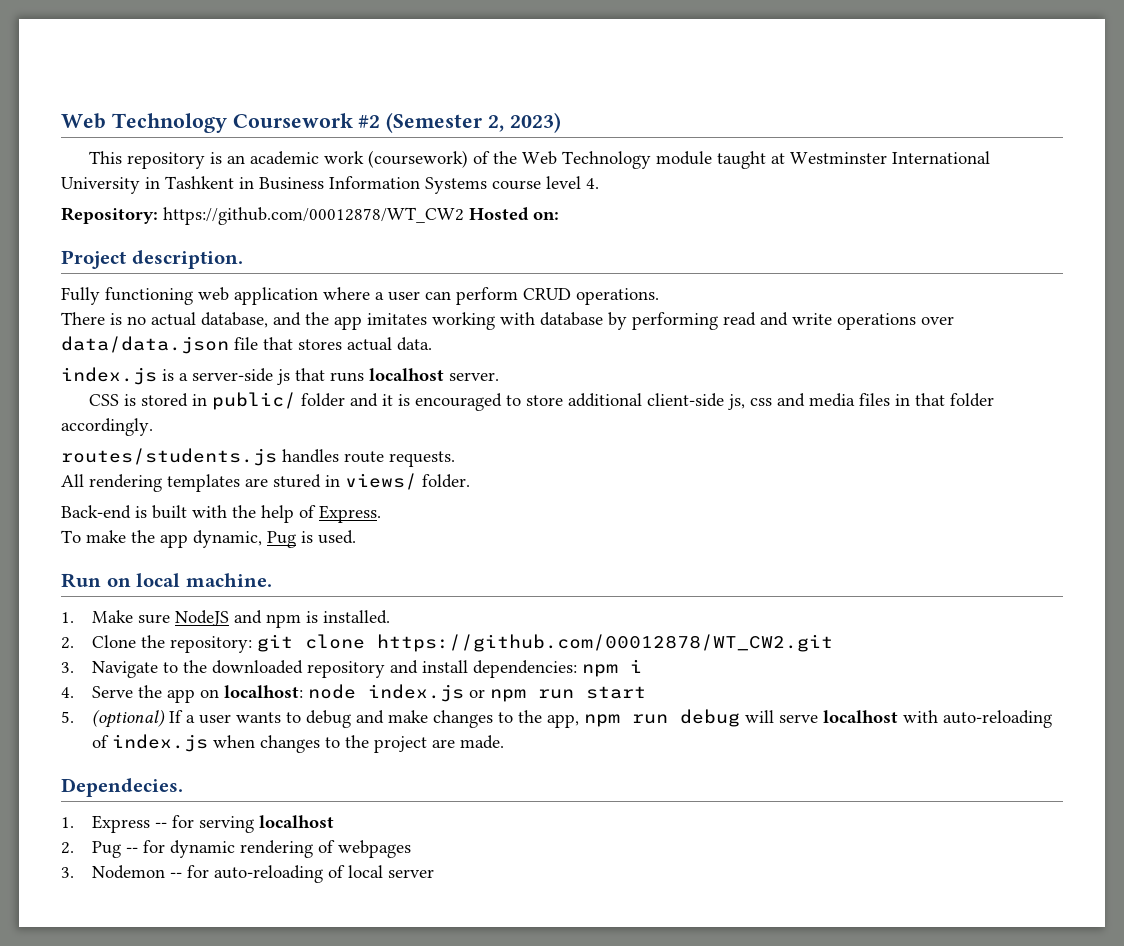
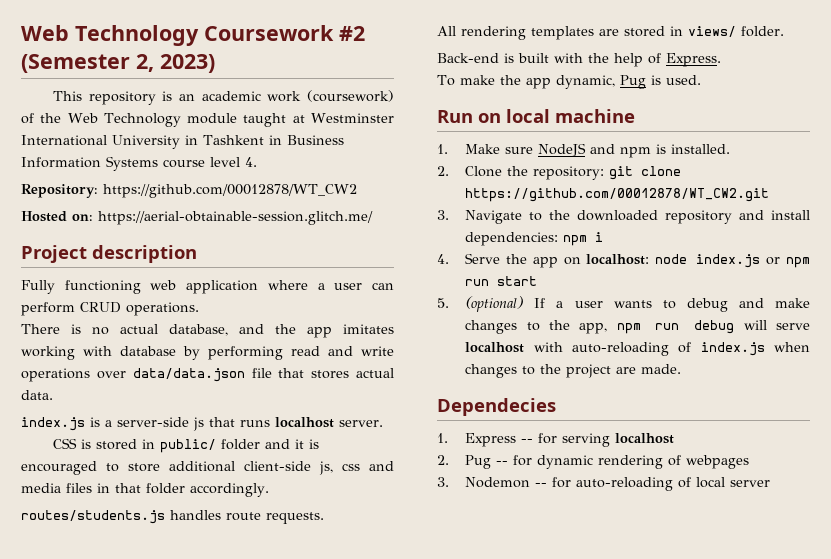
- Repository: https://github.com/00012878/WT_CW2 Hosted on:
+ Repository: https://github.com/00012878/WT_CW2
+ Hosted on: https://aerial-obtainable-session.glitch.me/
- Project description.
+ Project description
- All rendering templates are stured in views/ folder.
+ All rendering templates are stored in views/ folder.
- Run on local machine.
+ Run on local machine
- Dependecies.
+ Dependecies

